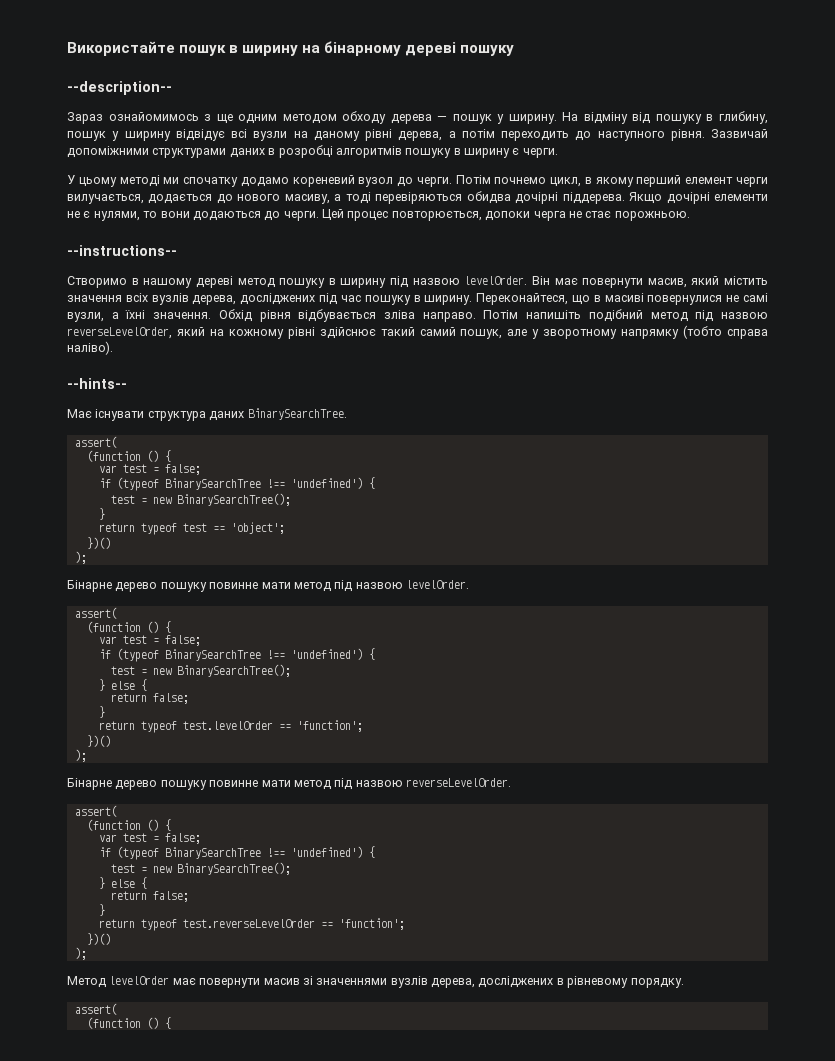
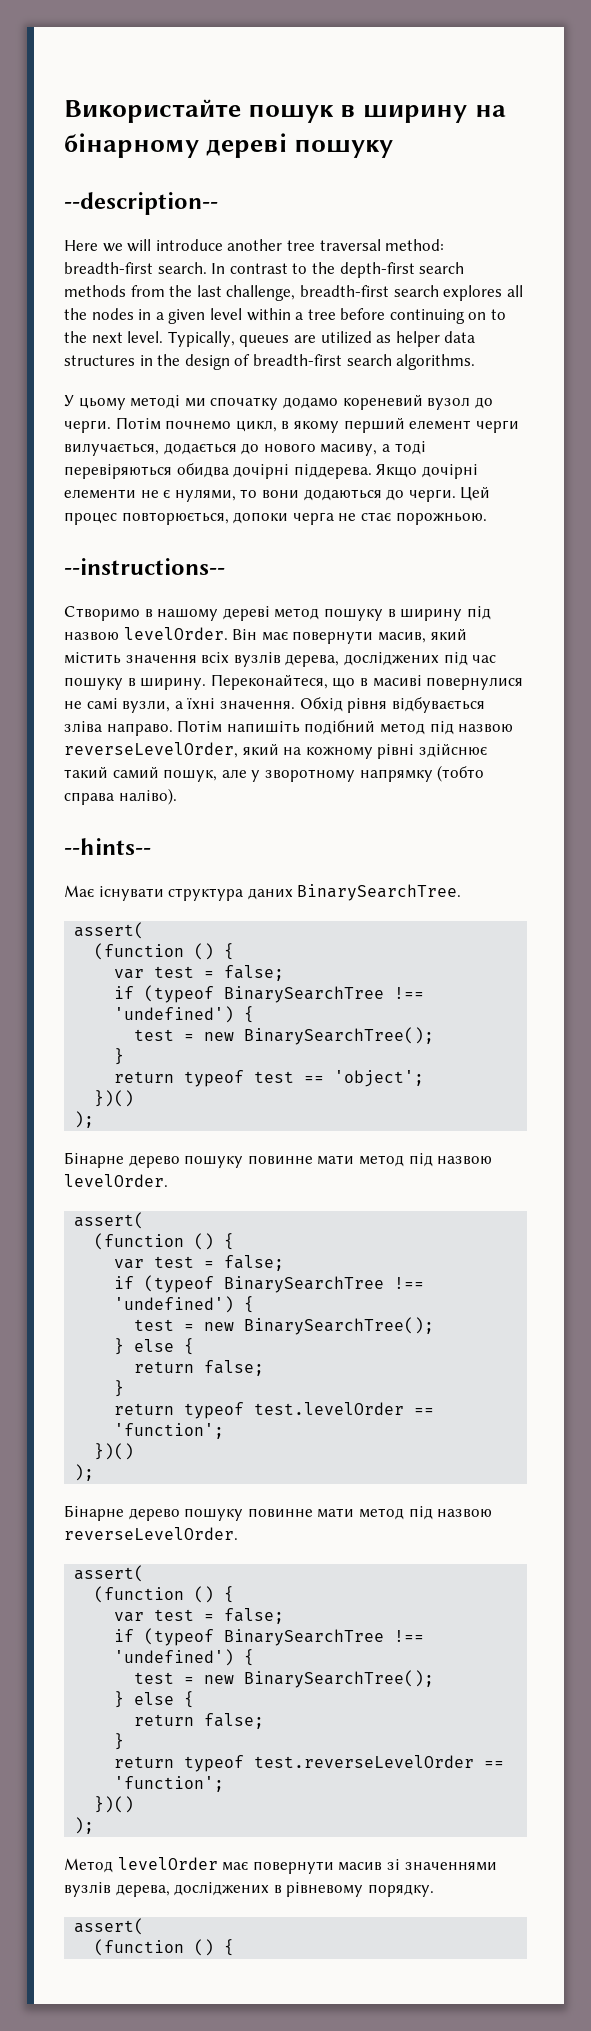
- Зараз ознайомимось з ще одним методом обходу дерева — пошук у ширину. На відміну від пошуку в глибину, пошук у ширину відвідує всі вузли на даному рівні дерева, а потім переходить до наступного рівня. Зазвичай допоміжними структурами даних в розробці алгоритмів пошуку в ширину є черги.
+ Here we will introduce another tree traversal method: breadth-first search. In contrast to the depth-first search methods from the last challenge, breadth-first search explores all the nodes in a given level within a tree before continuing on to the next level. Typically, queues are utilized as helper data structures in the design of breadth-first search algorithms.

